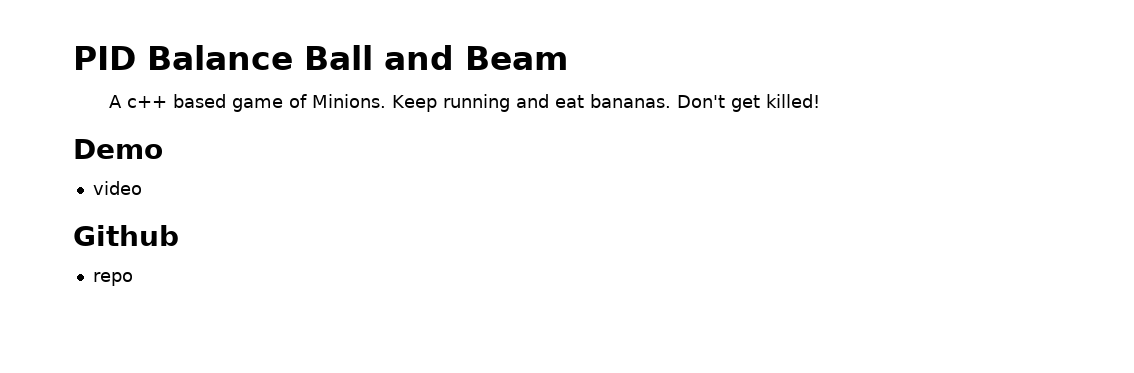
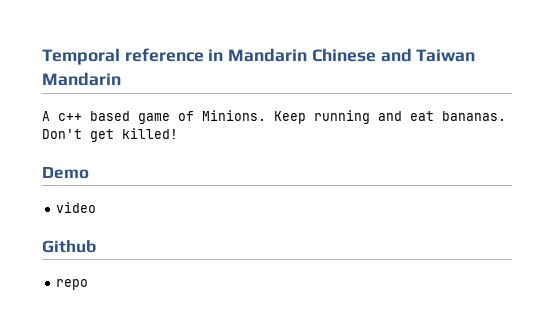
- PID Balance Ball and Beam
+ Temporal reference in Mandarin Chinese and Taiwan Mandarin

